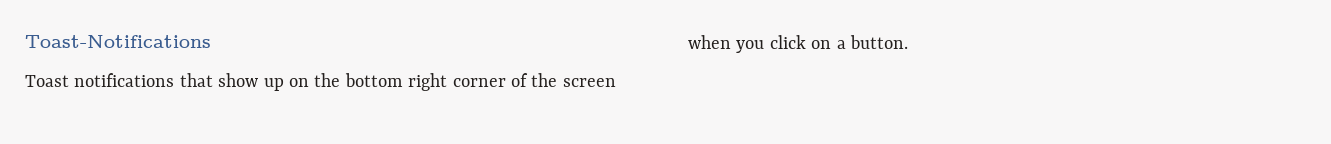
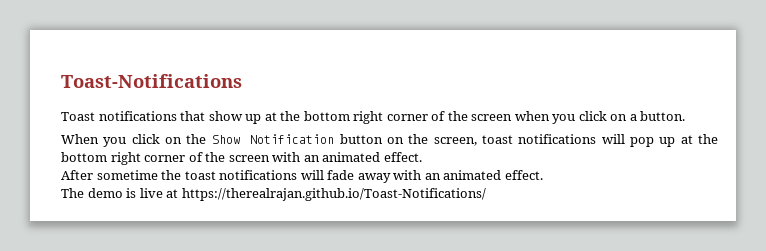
- Toast notifications that show up on the bottom right corner of the screen when you click on a button.
+ Toast notifications that show up at the bottom right corner of the screen when you click on a button.
+ When you click on the Show Notification button on the screen, toast notifications will pop up at the bottom right corner of the screen with an animated effect.
+ After sometime the toast notifications will fade away with an animated effect.
+ The demo is live at https://therealrajan.github.io/Toast-Notifications/

